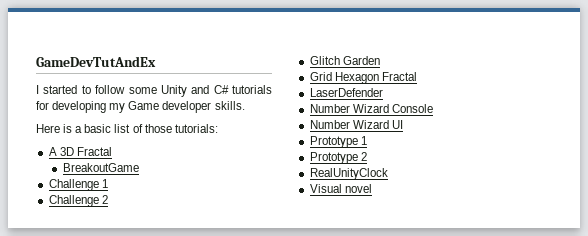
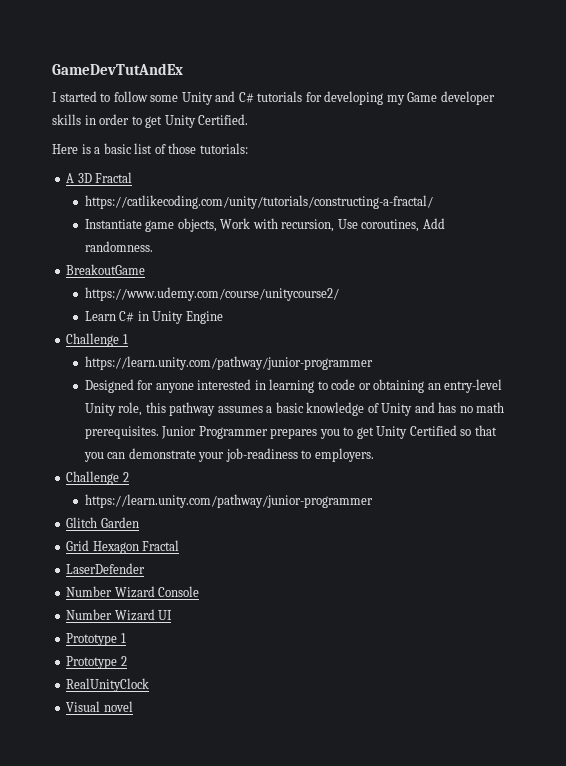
- I started to follow some Unity and C# tutorials for developing my Game developer skills.
+ I started to follow some Unity and C# tutorials for developing my Game developer skills in order to get Unity Certified.
+ https://catlikecoding.com/unity/tutorials/constructing-a-fractal/
+ Instantiate game objects, Work with recursion, Use coroutines, Add randomness.
  BreakoutGame
+ https://www.udemy.com/course/unitycourse2/
+ Learn C# in Unity Engine
  Challenge 1
+ https://learn.unity.com/pathway/junior-programmer
+ Designed for anyone interested in learning to code or obtaining an entry-level Unity role, this pathway assumes a basic knowledge of Unity and has no math prerequisites. Junior Programmer prepares you to get Unity Certified so that you can demonstrate your job-readiness to employers.
  Challenge 2
+ https://learn.unity.com/pathway/junior-programmer

